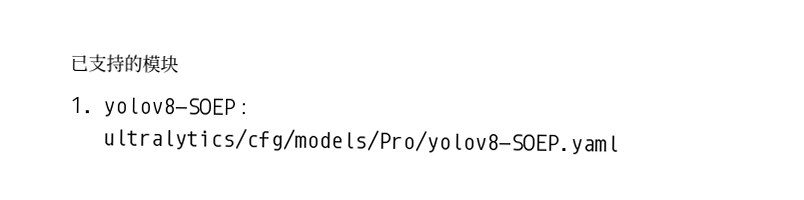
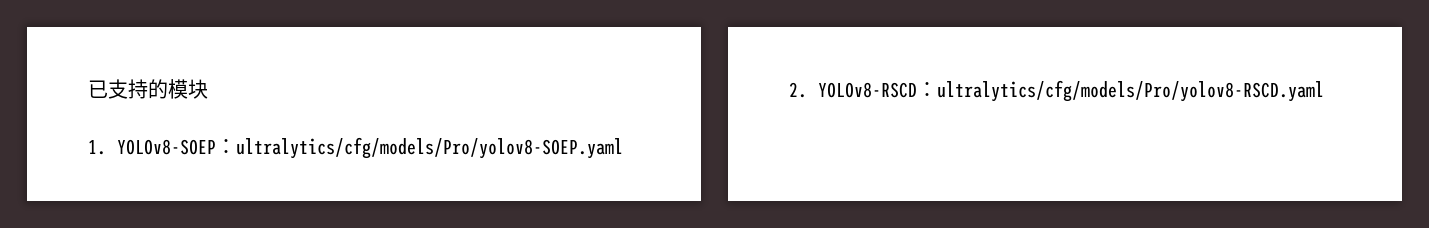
- 1. yolov8-SOEP：ultralytics/cfg/models/Pro/yolov8-SOEP.yaml
+ 1. YOLOv8-SOEP：ultralytics/cfg/models/Pro/yolov8-SOEP.yaml
+ 2. YOLOv8-RSCD：ultralytics/cfg/models/Pro/yolov8-RSCD.yaml

